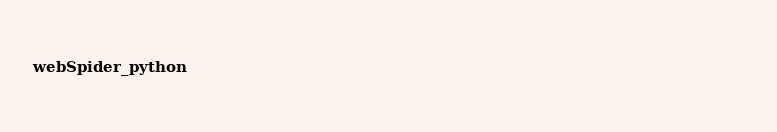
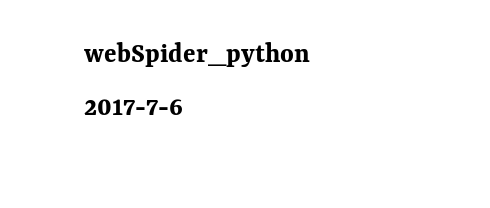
+ 2017-7-6

